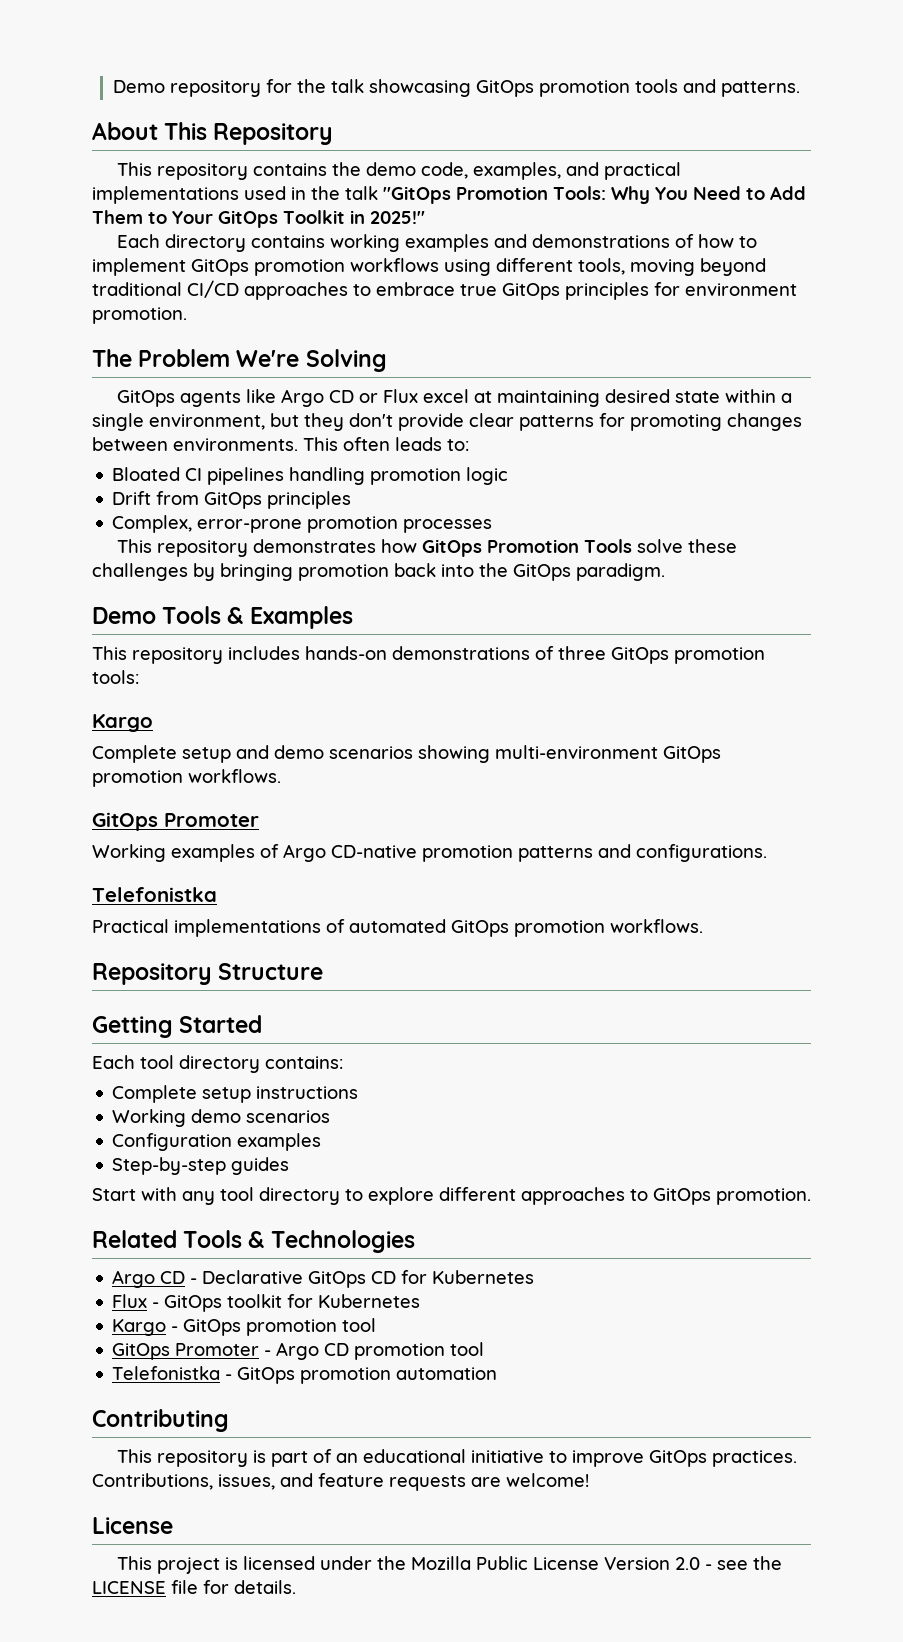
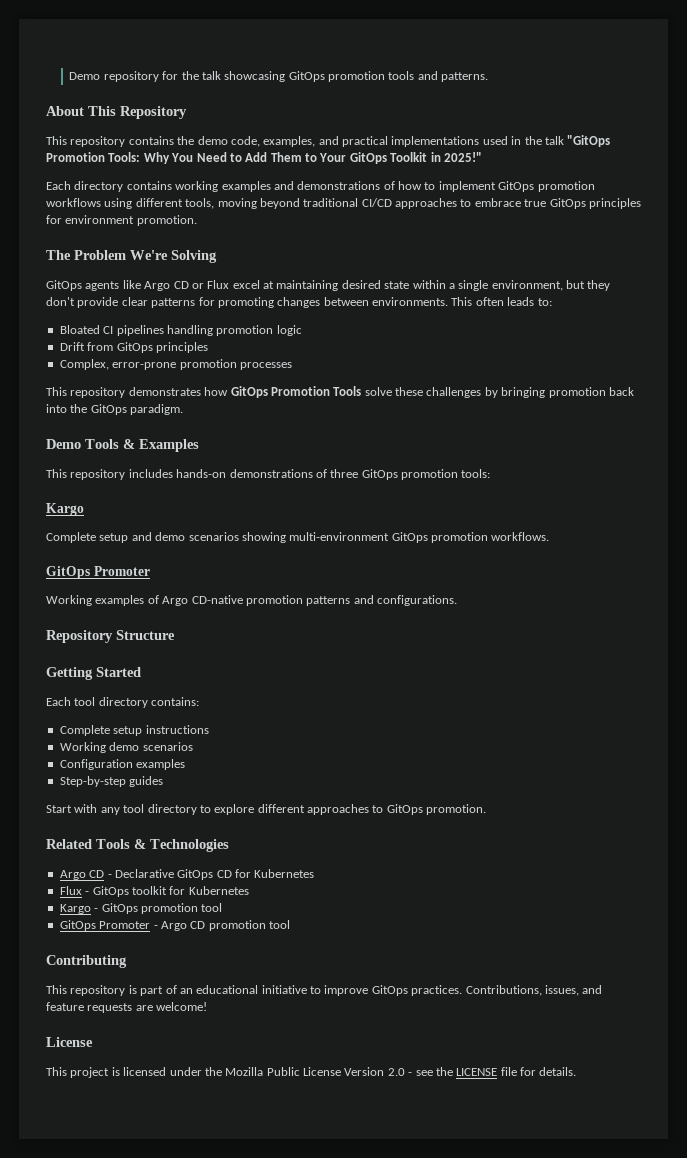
  Working examples of Argo CD-native promotion patterns and configurations.
- Telefonistka
- Practical implementations of automated GitOps promotion workflows.
- Telefonistka - GitOps promotion automation

